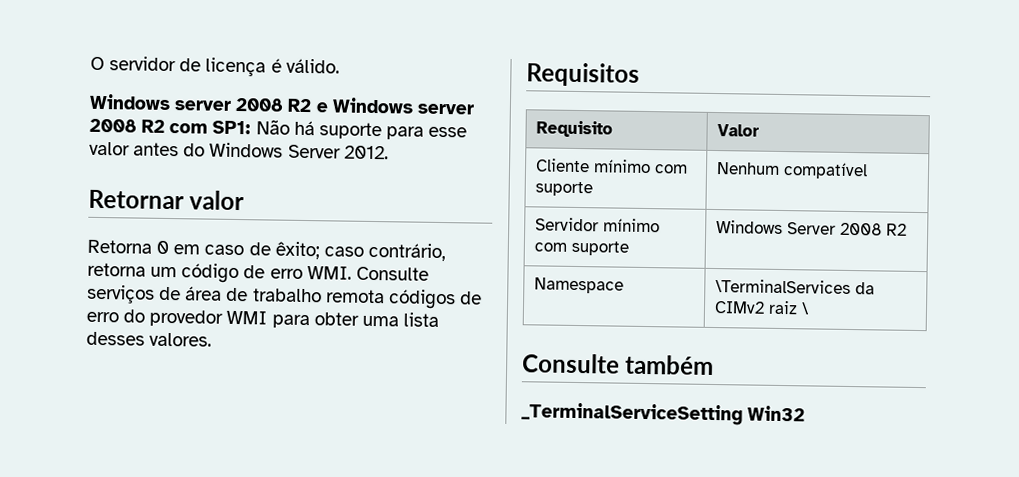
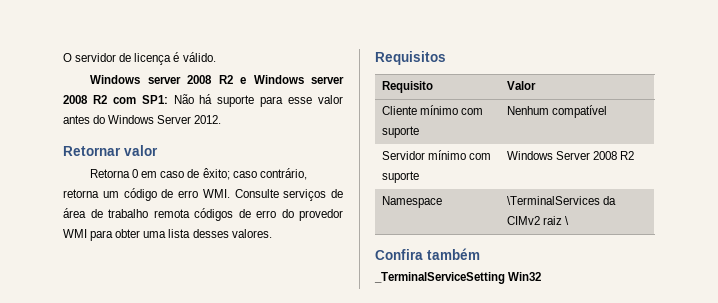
- Consulte também
+ Confira também

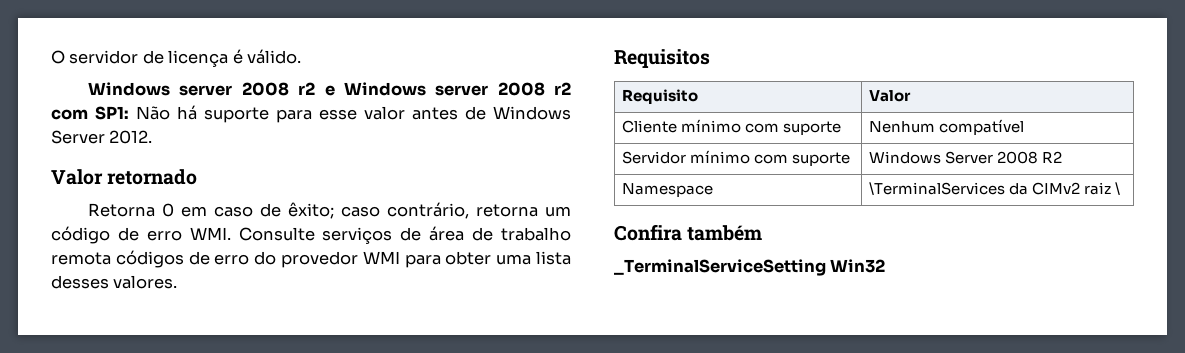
- Windows server 2008 R2 e Windows server 2008 R2 com SP1: Não há suporte para esse valor antes do Windows Server 2012.
+ Windows server 2008 r2 e Windows server 2008 r2 com SP1: Não há suporte para esse valor antes de Windows Server 2012.
- Retornar valor
+ Valor retornado

